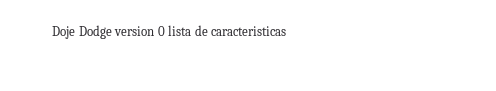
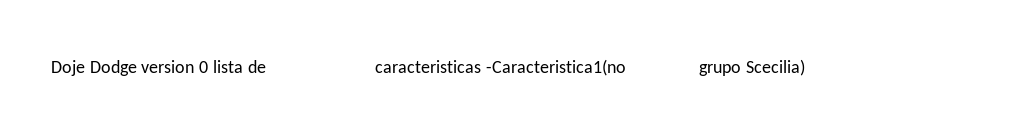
- Doje Dodge version 0 lista de caracteristicas
+ Doje Dodge version 0 lista de caracteristicas -Caracteristica1(no grupo Scecilia)

